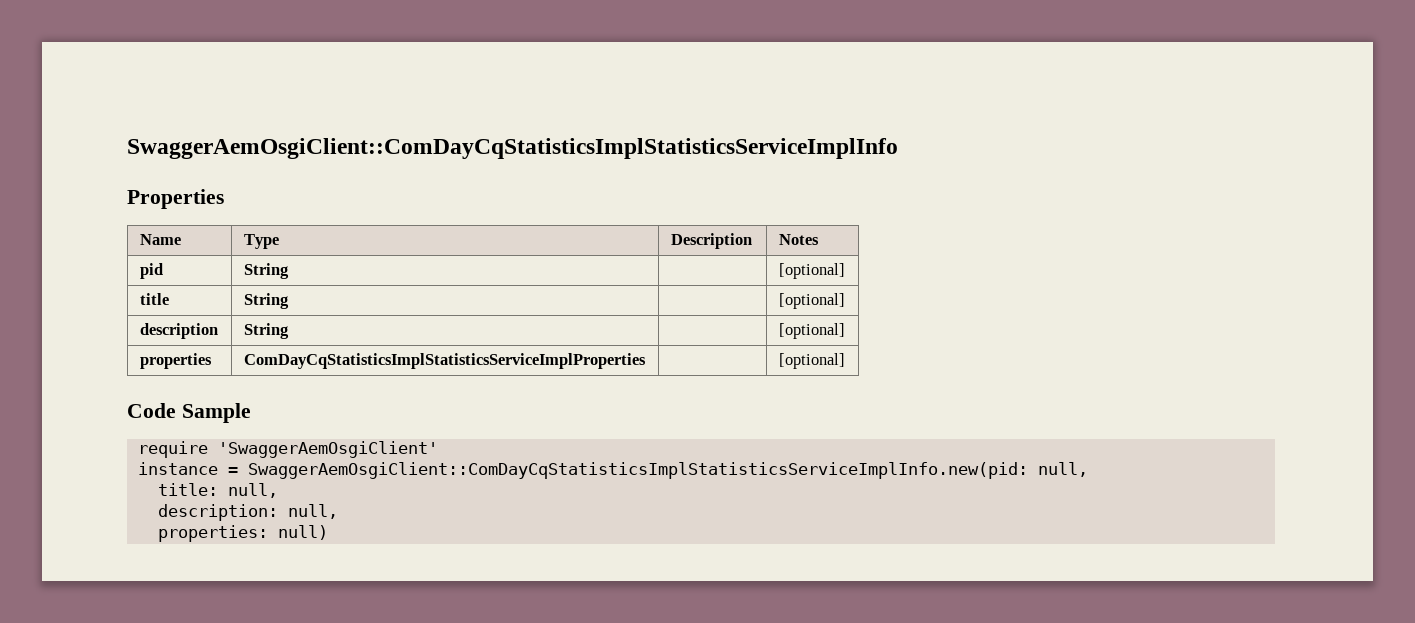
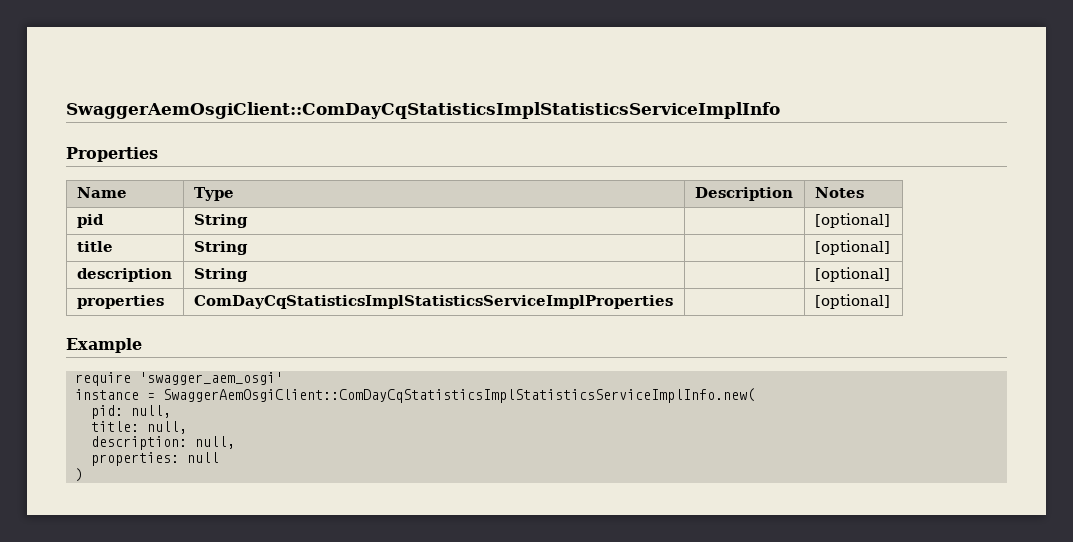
- Code Sample
+ Example
- require 'SwaggerAemOsgiClient'
+ require 'swagger_aem_osgi'
- instance = SwaggerAemOsgiClient::ComDayCqStatisticsImplStatisticsServiceImplInfo.new(pid: null,
+ instance = SwaggerAemOsgiClient::ComDayCqStatisticsImplStatisticsServiceImplInfo.new(
+ pid: null,
- properties: null)
+ properties: null
+ )

